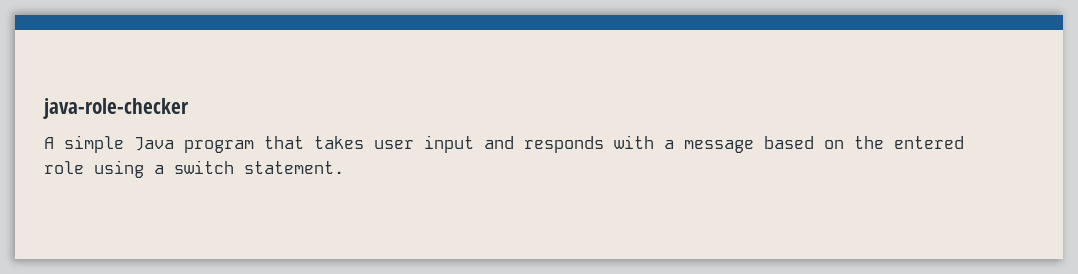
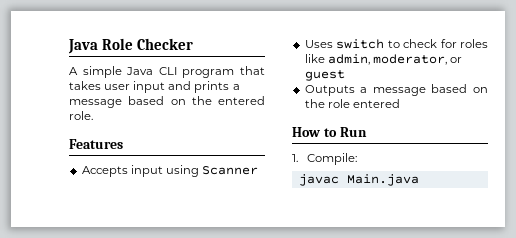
- java-role-checker
+ Java Role Checker
- A simple Java program that takes user input and responds with a message based on the entered role using a switch statement.
+ A simple Java CLI program that takes user input and prints a message based on the entered role.
+ Features
+ Accepts input using Scanner
+ Uses switch to check for roles like admin, moderator, or guest
+ Outputs a message based on the role entered
+ How to Run
+ 1. Compile:
+ javac Main.java

